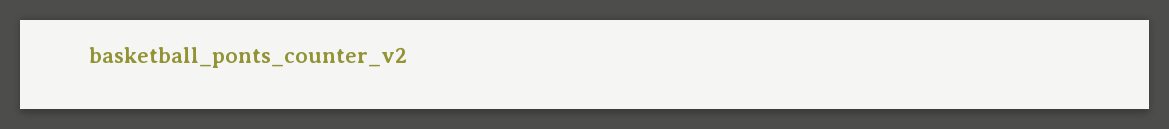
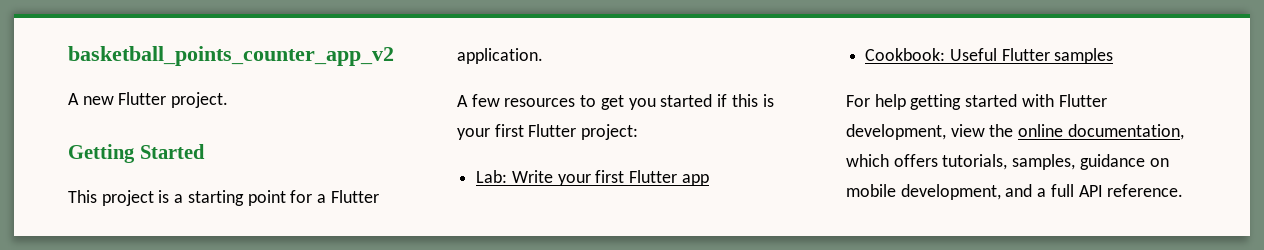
- basketball_ponts_counter_v2
+ basketball_points_counter_app_v2
+ A new Flutter project.
+ Getting Started
+ This project is a starting point for a Flutter application.
+ A few resources to get you started if this is your first Flutter project:
+ Lab: Write your first Flutter app
+ Cookbook: Useful Flutter samples
+ For help getting started with Flutter development, view the online documentation, which offers tutorials, samples, guidance on mobile development, and a full API reference.

